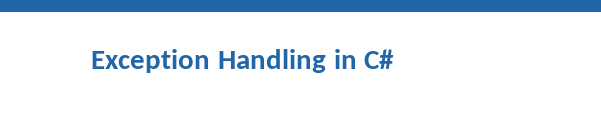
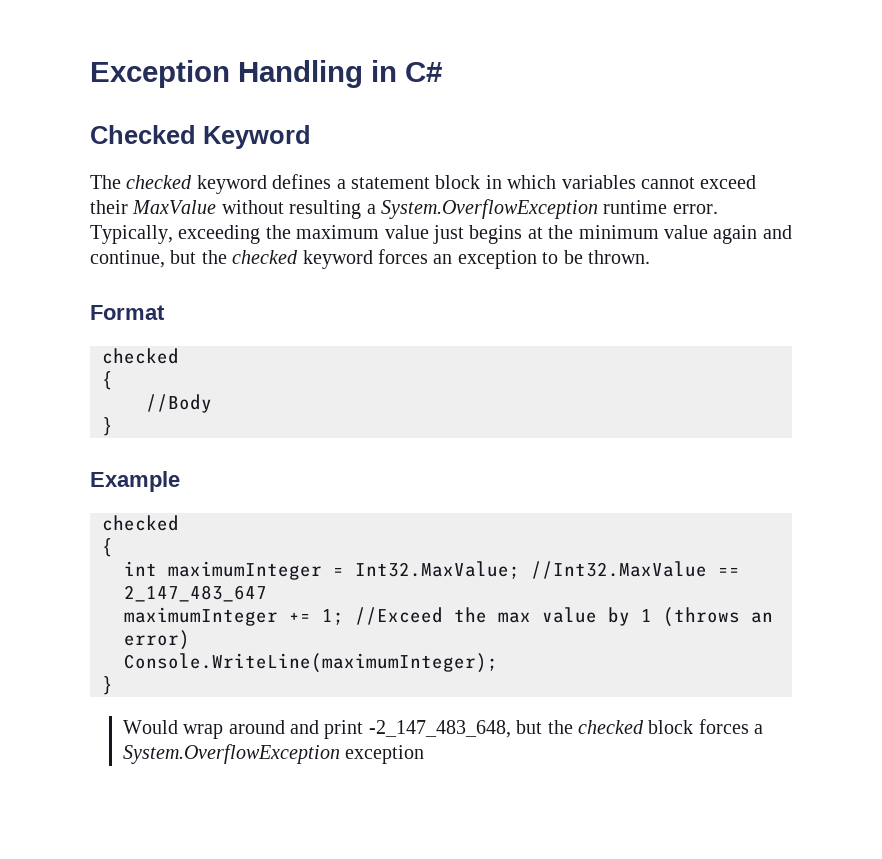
+ Checked Keyword
+ The checked keyword defines a statement block in which variables cannot exceed their MaxValue without resulting a System.OverflowException runtime error. Typically, exceeding the maximum value just begins at the minimum value again and continue, but the checked keyword forces an exception to be thrown.
+ Format
+ checked
+ {
+ //Body
+ }
+ Example
+ checked
+ {
+ int maximumInteger = Int32.MaxValue; //Int32.MaxValue == 2_147_483_647
+ maximumInteger += 1; //Exceed the max value by 1 (throws an error)
+ Console.WriteLine(maximumInteger);
+ }
+ Would wrap around and print -2_147_483_648, but the checked block forces a System.OverflowException exception

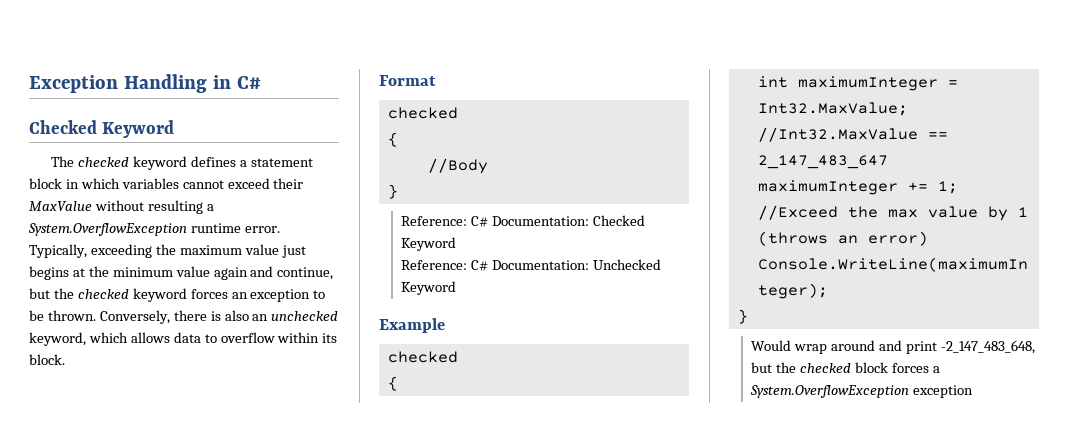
+ Conversely, there is also an unchecked keyword, which allows data to overflow within its block.
+ Reference: C# Documentation: Checked Keyword
+ Reference: C# Documentation: Unchecked Keyword

